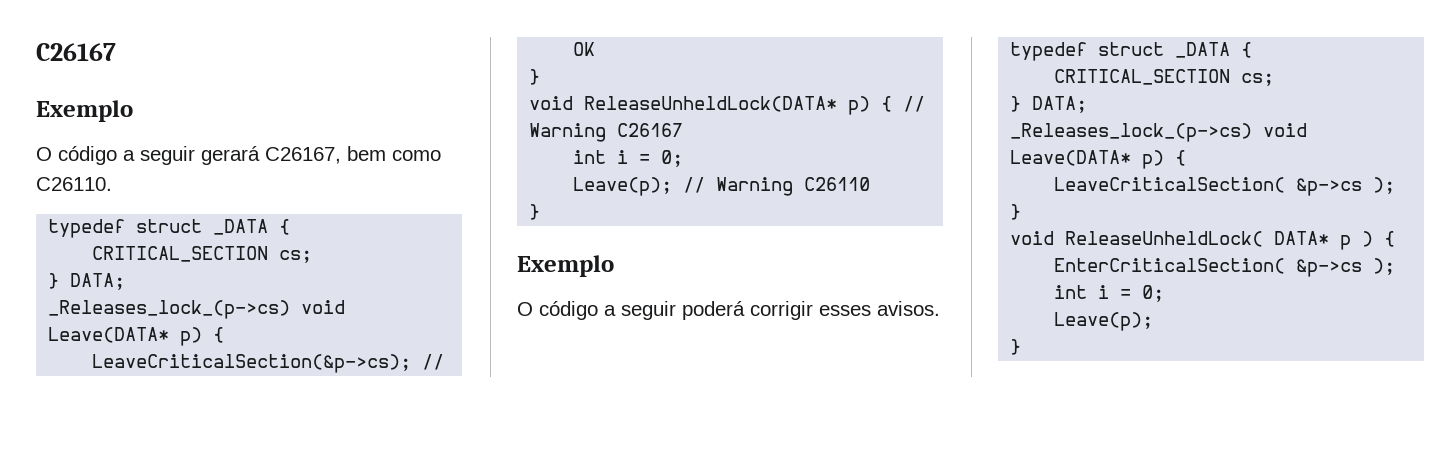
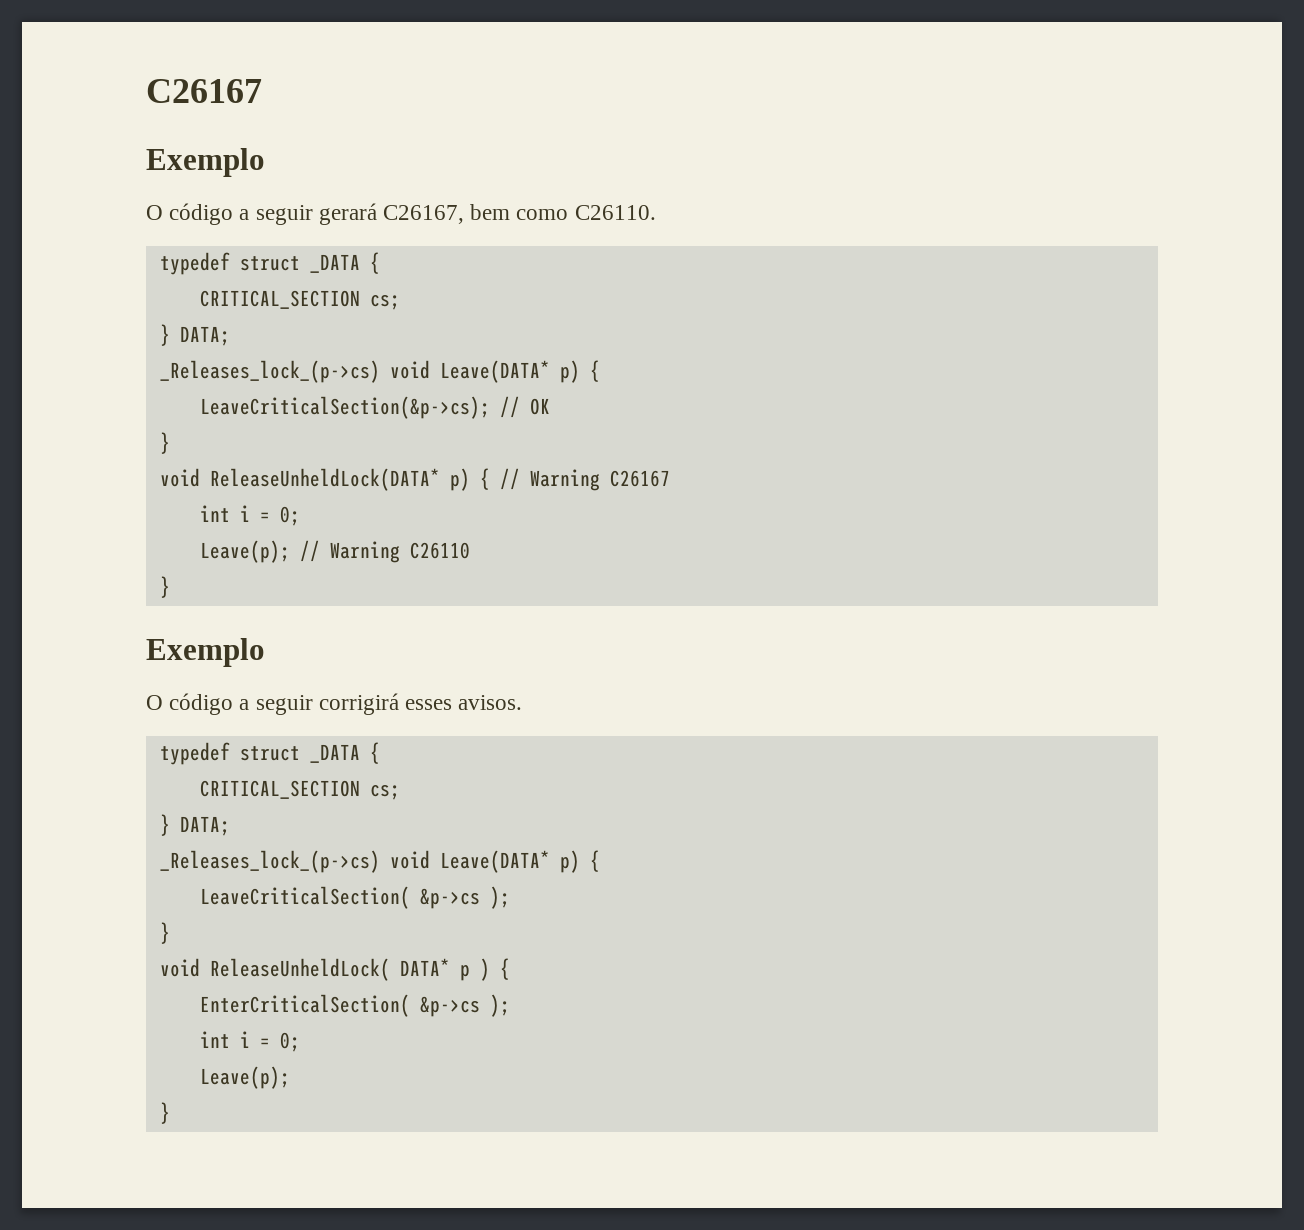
- O código a seguir poderá corrigir esses avisos.
+ O código a seguir corrigirá esses avisos.

